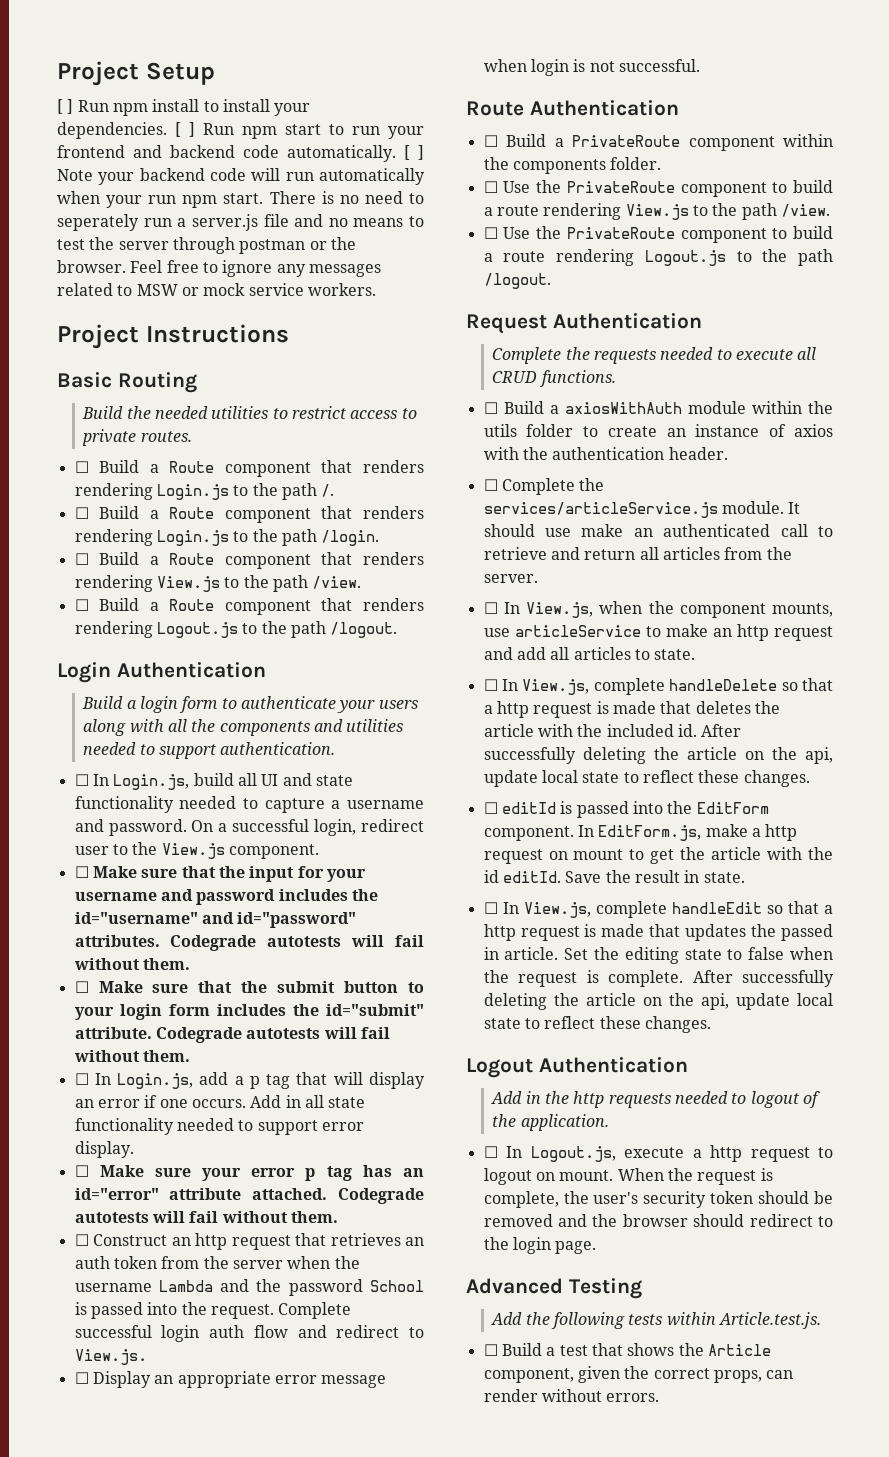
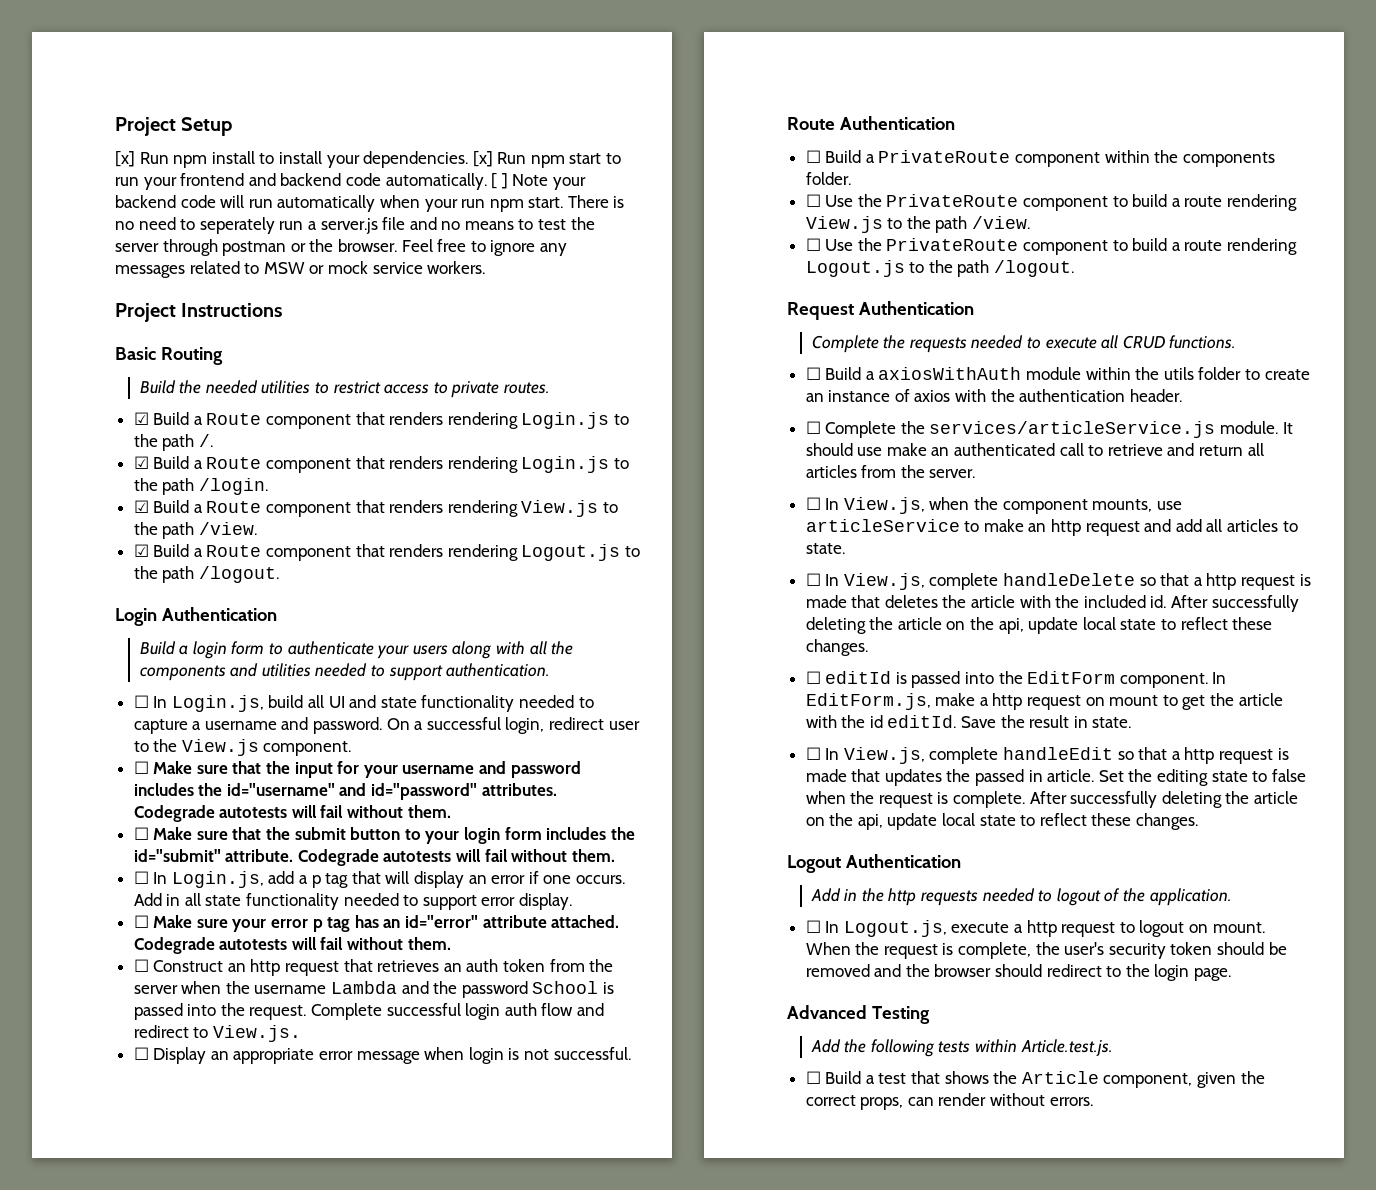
- [ ] Run npm install to install your dependencies.
+ [x] Run npm install to install your dependencies.
- [ ] Run npm start to run your frontend and backend code automatically.
+ [x] Run npm start to run your frontend and backend code automatically.
- ☐ Build a Route component that renders rendering Login.js to the path /.
+ ☑ Build a Route component that renders rendering Login.js to the path /.
- ☐ Build a Route component that renders rendering Login.js to the path /login.
+ ☑ Build a Route component that renders rendering Login.js to the path /login.
- ☐ Build a Route component that renders rendering View.js to the path /view.
+ ☑ Build a Route component that renders rendering View.js to the path /view.
- ☐ Build a Route component that renders rendering Logout.js to the path /logout.
+ ☑ Build a Route component that renders rendering Logout.js to the path /logout.

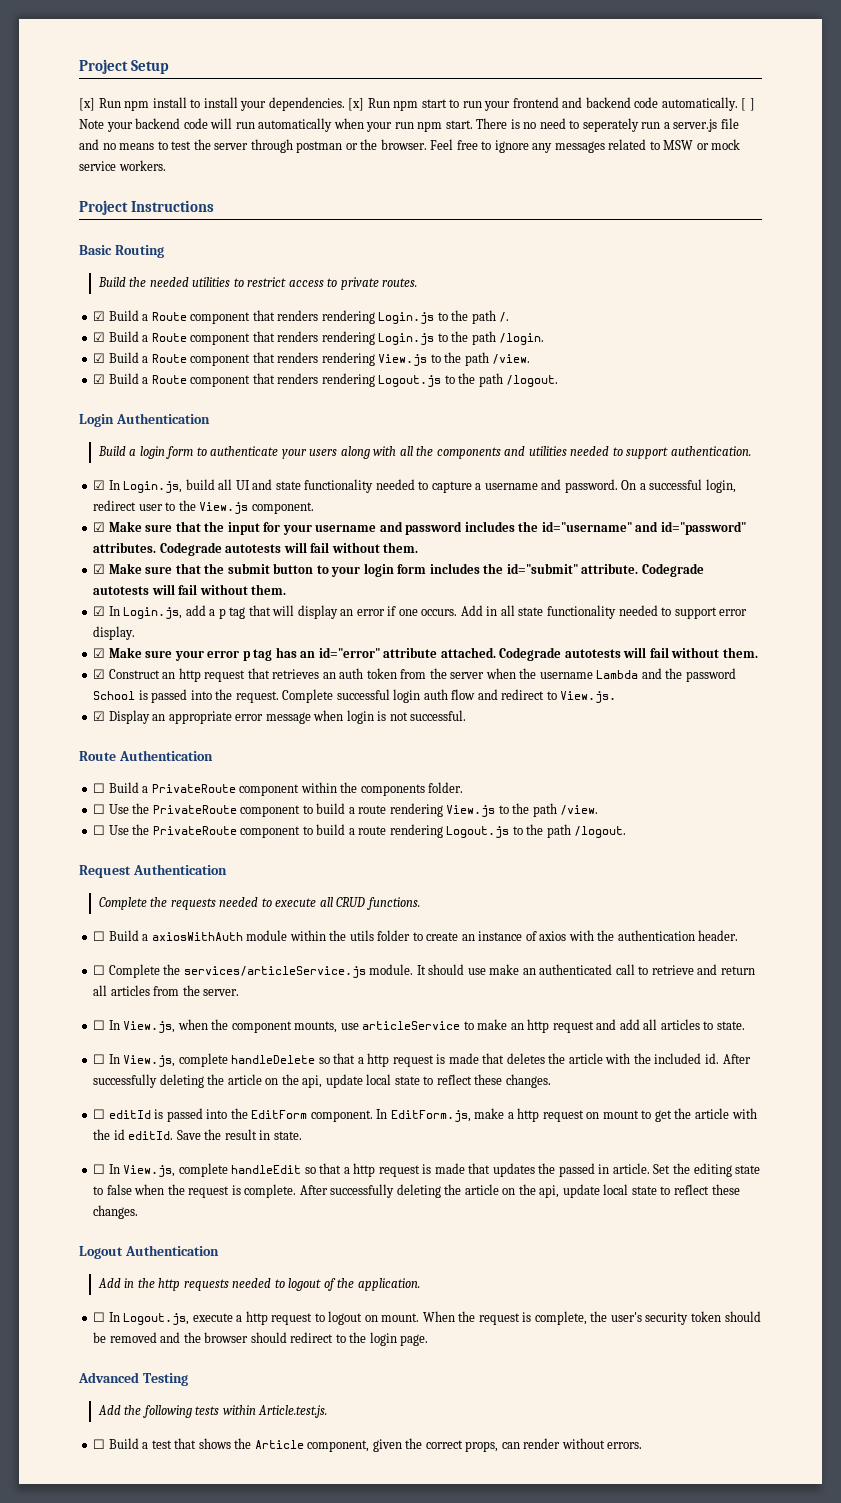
- ☐ In Login.js, build all UI and state functionality needed to capture a username and password.
+ ☑ In Login.js, build all UI and state functionality needed to capture a username and password.
- ☐ Make sure that the input for your username and password includes the id="username" and id="password" attributes.
+ ☑ Make sure that the input for your username and password includes the id="username" and id="password" attributes.
- ☐ Make sure that the submit button to your login form includes the id="submit" attribute.
+ ☑ Make sure that the submit button to your login form includes the id="submit" attribute.
- ☐ In Login.js, add a p tag that will display an error if one occurs.
+ ☑ In Login.js, add a p tag that will display an error if one occurs.
- ☐ Make sure your error p tag has an id="error" attribute attached.
+ ☑ Make sure your error p tag has an id="error" attribute attached.
- ☐ Construct an http request that retrieves an auth token from the server when the username Lambda and the password School is passed into the request.
+ ☑ Construct an http request that retrieves an auth token from the server when the username Lambda and the password School is passed into the request.
- ☐ Display an appropriate error message when login is not successful.
+ ☑ Display an appropriate error message when login is not successful.

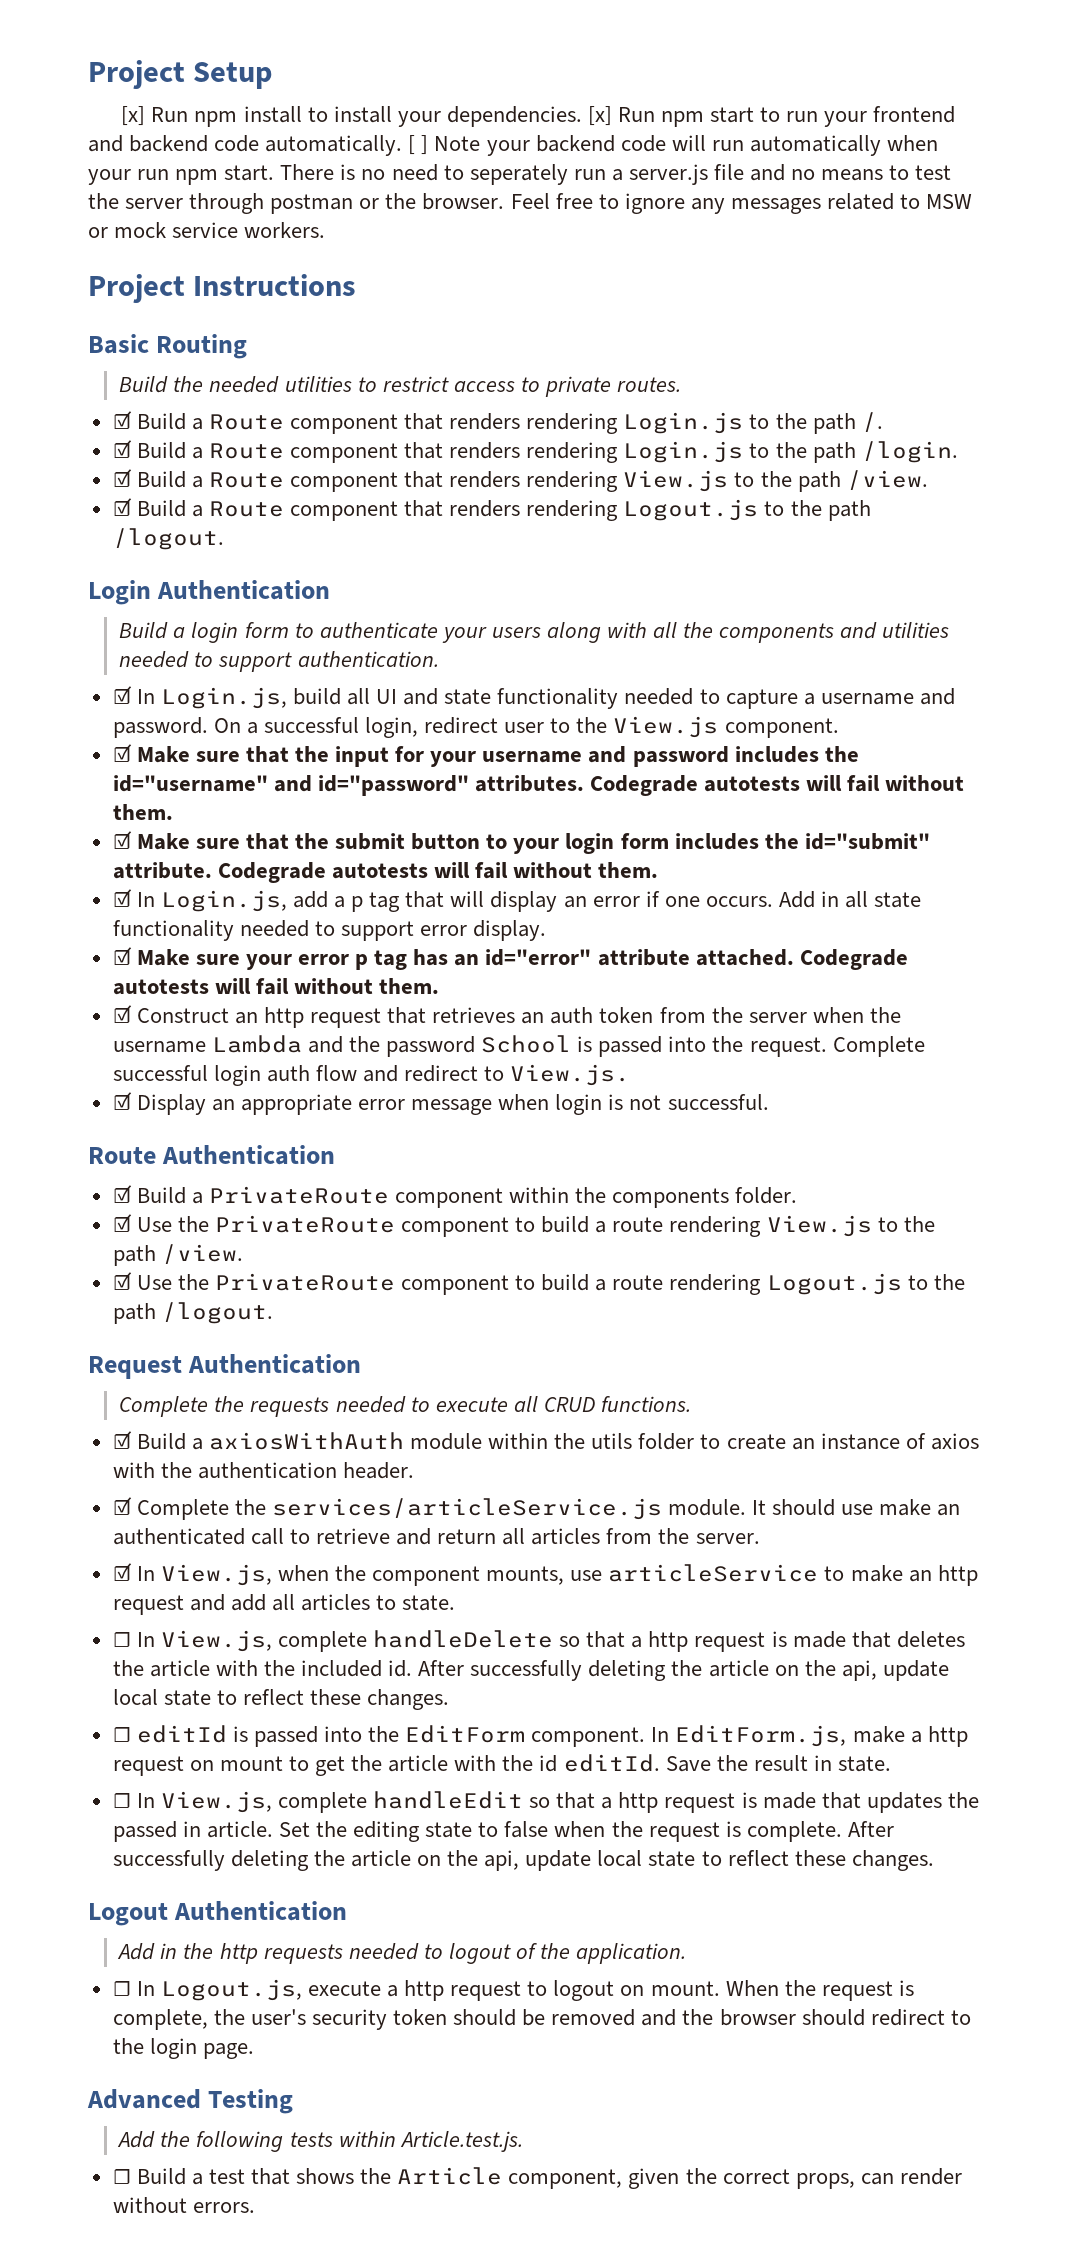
- ☐ Build a PrivateRoute component within the components folder.
+ ☑ Build a PrivateRoute component within the components folder.
- ☐ Use the PrivateRoute component to build a route rendering View.js to the path /view.
+ ☑ Use the PrivateRoute component to build a route rendering View.js to the path /view.
- ☐ Use the PrivateRoute component to build a route rendering Logout.js to the path /logout.
+ ☑ Use the PrivateRoute component to build a route rendering Logout.js to the path /logout.
- ☐ Build a axiosWithAuth module within the utils folder to create an instance of axios with the authentication header.
+ ☑ Build a axiosWithAuth module within the utils folder to create an instance of axios with the authentication header.
- ☐ Complete the services/articleService.js module.
+ ☑ Complete the services/articleService.js module.
- ☐ In View.js, when the component mounts, use articleService to make an http request and add all articles to state.
+ ☑ In View.js, when the component mounts, use articleService to make an http request and add all articles to state.

